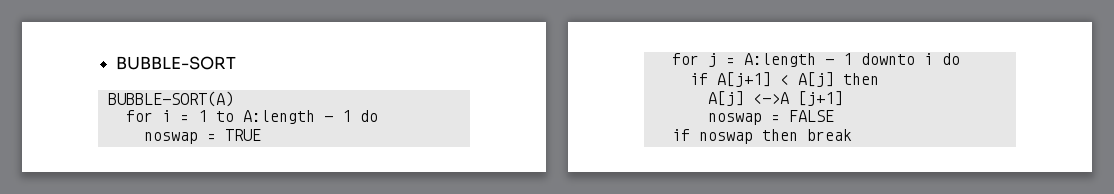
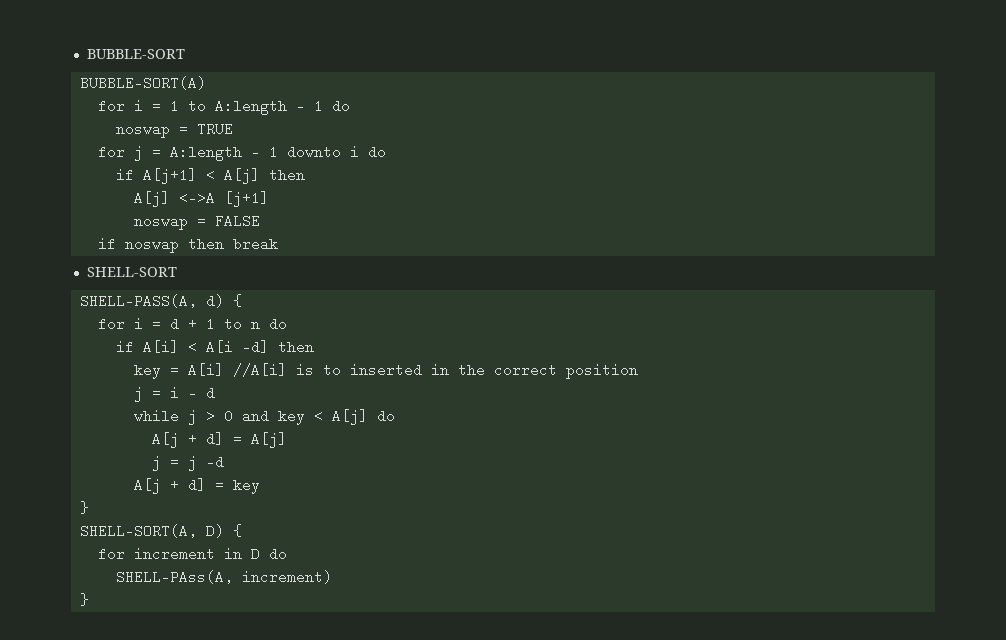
+ SHELL-SORT
+ SHELL-PASS(A, d) {
+ for i = d + 1 to n do
+ if A[i] < A[i -d] then
+ key = A[i] //A[i] is to inserted in the correct position
+ j = i - d
+ while j > 0 and key < A[j] do
+ A[j + d] = A[j]
+ j = j -d
+ A[j + d] = key
+ }
+ SHELL-SORT(A, D) {
+ for increment in D do
+ SHELL-PAss(A, increment)
+ }

